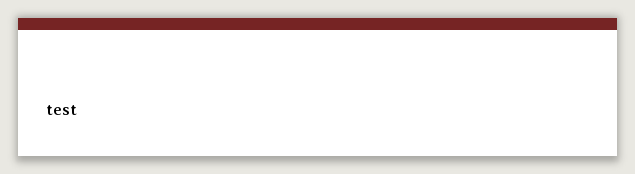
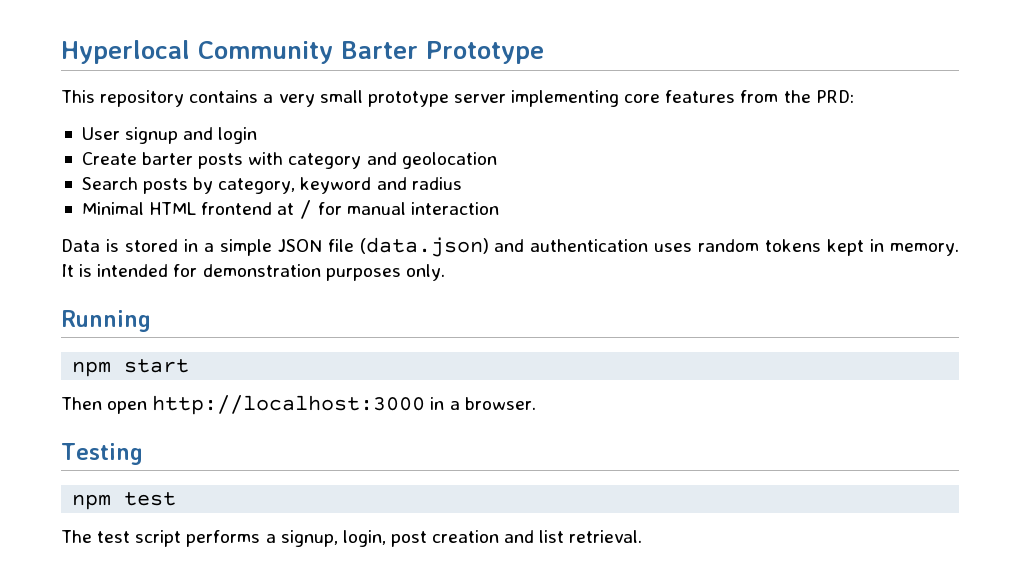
- test
+ Hyperlocal Community Barter Prototype
+ This repository contains a very small prototype server implementing core features from the PRD:
+ User signup and login
+ Create barter posts with category and geolocation
+ Search posts by category, keyword and radius
+ Minimal HTML frontend at / for manual interaction
+ Data is stored in a simple JSON file (data.json) and authentication uses random tokens kept in memory. It is intended for demonstration purposes only.
+ Running
+ npm start
+ Then open http://localhost:3000 in a browser.
+ Testing
+ npm test
+ The test script performs a signup, login, post creation and list retrieval.

